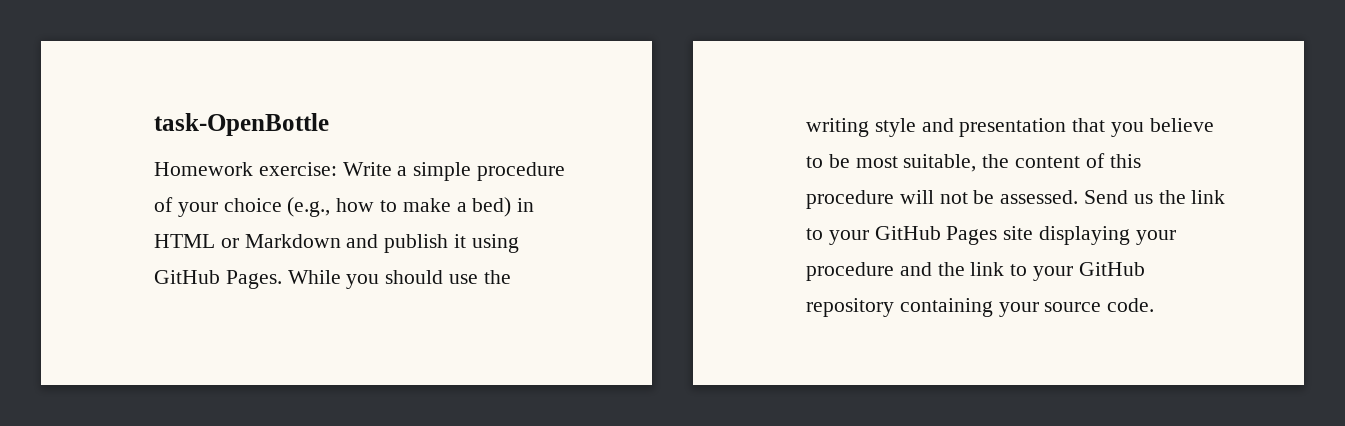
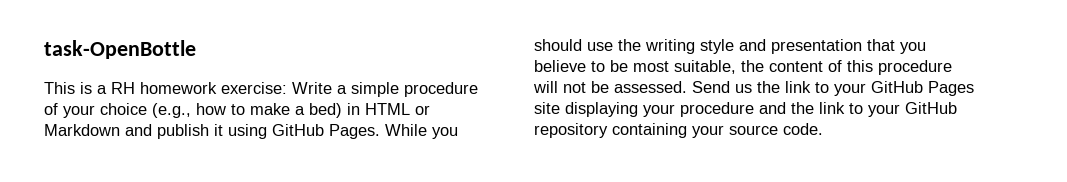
- Homework exercise: Write a simple procedure of your choice (e.g., how to make a bed) in HTML or Markdown and publish it using GitHub Pages.
+ This is a RH homework exercise: Write a simple procedure of your choice (e.g., how to make a bed) in HTML or Markdown and publish it using GitHub Pages.

